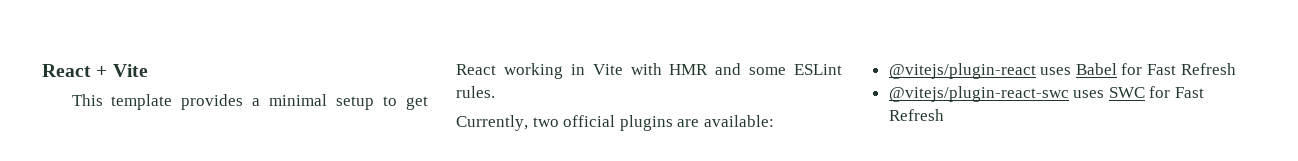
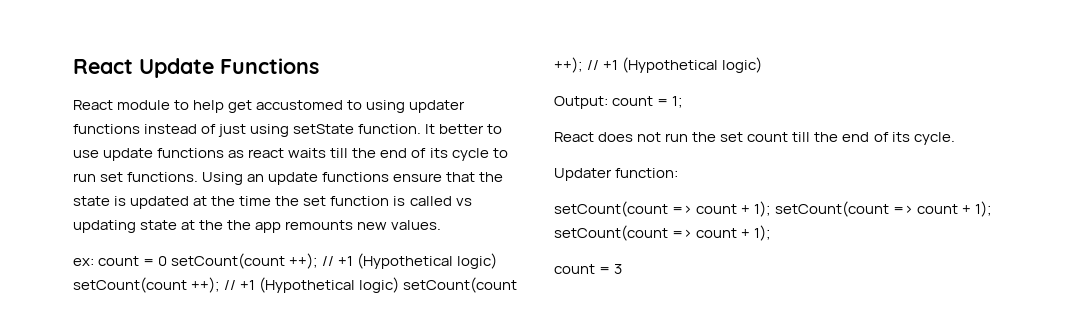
- React + Vite
- This template provides a minimal setup to get React working in Vite with HMR and some ESLint rules.
- Currently, two official plugins are available:
- @vitejs/plugin-react uses Babel for Fast Refresh
- @vitejs/plugin-react-swc uses SWC for Fast Refresh
+ React Update Functions
+ React module to help get accustomed to using updater functions instead of just using setState function. It better to use update functions as react waits till the end of its cycle to run set functions. Using an update functions ensure that the state is updated at the time the set function is called vs updating state at the the app remounts new values.
+ ex: count = 0 setCount(count ++); // +1 (Hypothetical logic) setCount(count ++); // +1 (Hypothetical logic) setCount(count ++); // +1 (Hypothetical logic)
+ Output: count = 1;
+ React does not run the set count till the end of its cycle.
+ Updater function:
+ setCount(count => count + 1); setCount(count => count + 1); setCount(count => count + 1);
+ count = 3

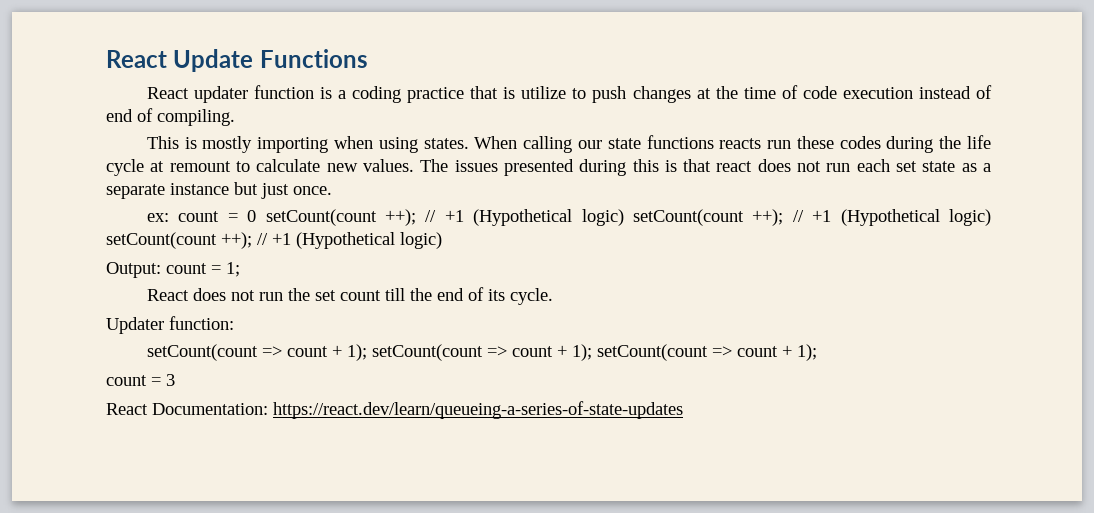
- React module to help get accustomed to using updater functions instead of just using setState function. It better to use update functions as react waits till the end of its cycle to run set functions. Using an update functions ensure that the state is updated at the time the set function is called vs updating state at the the app remounts new values.
+ React updater function is a coding practice that is utilize to push changes at the time of code execution instead of end of compiling.
+ This is mostly importing when using states. When calling our state functions reacts run these codes during the life cycle at remount to calculate new values. The issues presented during this is that react does not run each set state as a separate instance but just once.
+ React Documentation: https://react.dev/learn/queueing-a-series-of-state-updates

